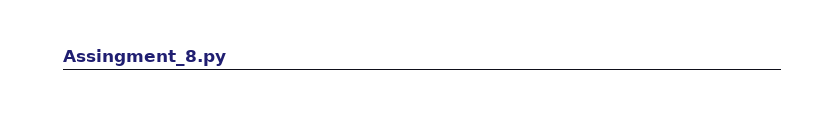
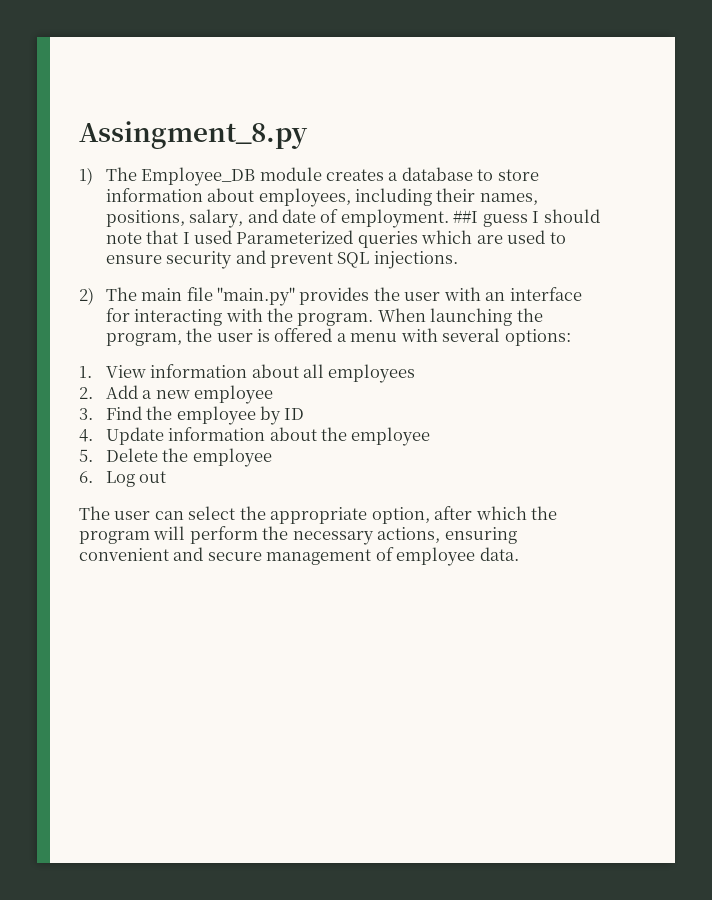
+ 1) The Employee_DB module creates a database to store information about employees, including their names, positions, salary, and date of employment. ##I guess I should note that I used Parameterized queries which are used to ensure security and prevent SQL injections.
+ 2) The main file "main.py" provides the user with an interface for interacting with the program. When launching the program, the user is offered a menu with several options:
+ 1. View information about all employees
+ 2. Add a new employee
+ 3. Find the employee by ID
+ 4. Update information about the employee
+ 5. Delete the employee
+ 6. Log out
+ The user can select the appropriate option, after which the program will perform the necessary actions, ensuring convenient and secure management of employee data.

